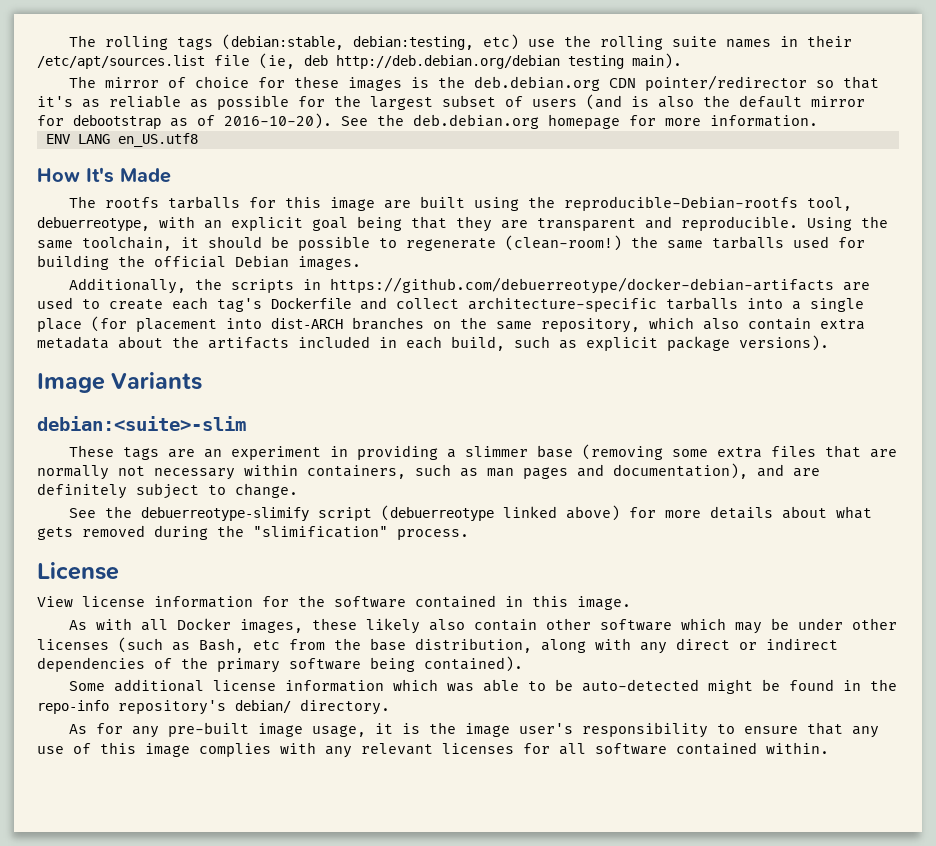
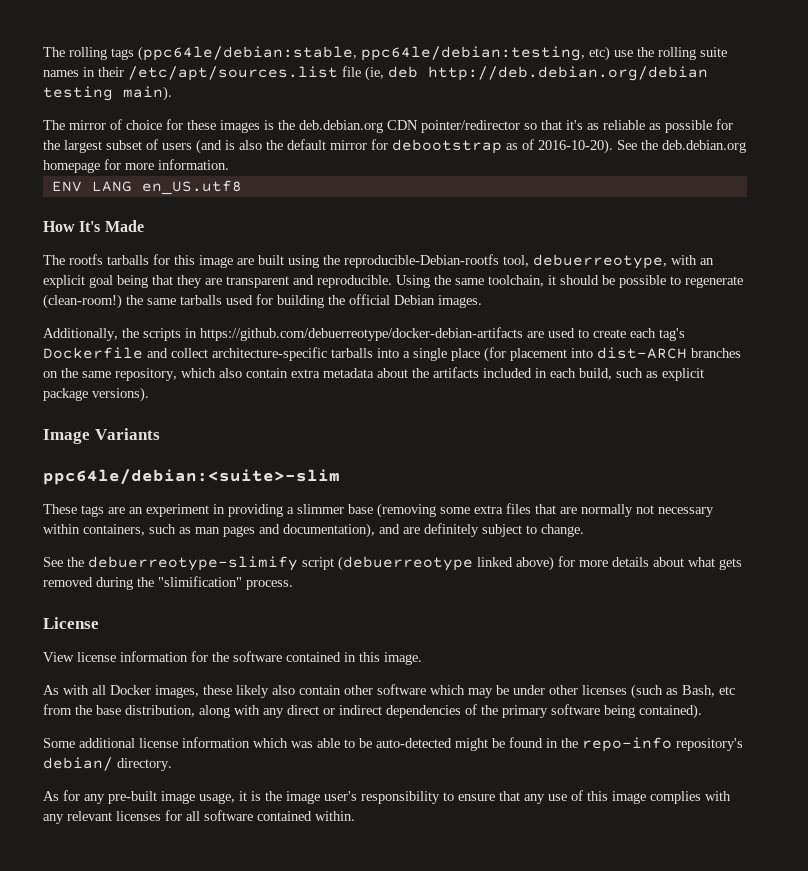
- The rolling tags (debian:stable, debian:testing, etc) use the rolling suite names in their /etc/apt/sources.list file (ie, deb http://deb.debian.org/debian testing main).
+ The rolling tags (ppc64le/debian:stable, ppc64le/debian:testing, etc) use the rolling suite names in their /etc/apt/sources.list file (ie, deb http://deb.debian.org/debian testing main).
- debian:<suite>-slim
+ ppc64le/debian:<suite>-slim

